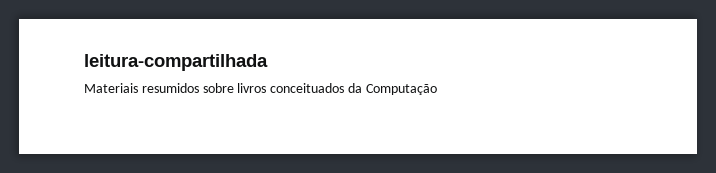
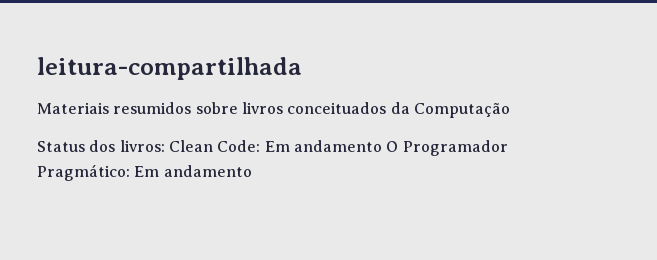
+ Status dos livros: Clean Code: Em andamento O Programador Pragmático: Em andamento

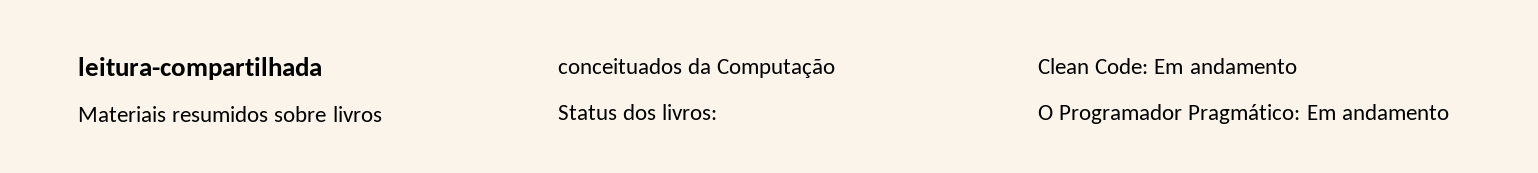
- Status dos livros: Clean Code: Em andamento O Programador Pragmático: Em andamento
+ Status dos livros:
+ Clean Code: Em andamento
+ O Programador Pragmático: Em andamento

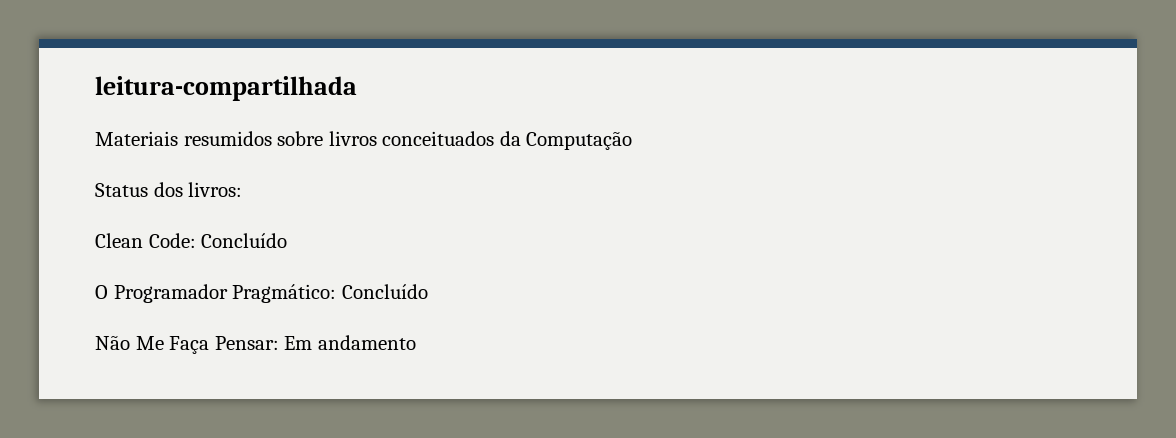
- Clean Code: Em andamento
+ Clean Code: Concluído
- O Programador Pragmático: Em andamento
+ O Programador Pragmático: Concluído
+ Não Me Faça Pensar: Em andamento

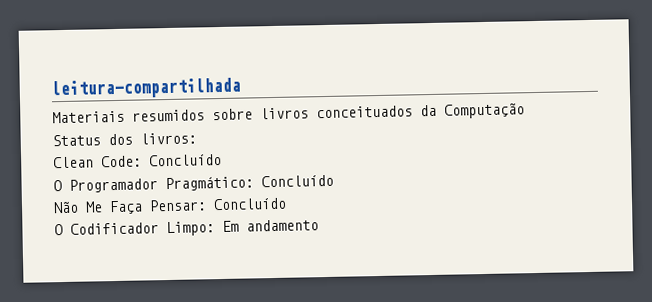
- Não Me Faça Pensar: Em andamento
+ Não Me Faça Pensar: Concluído
+ O Codificador Limpo: Em andamento

